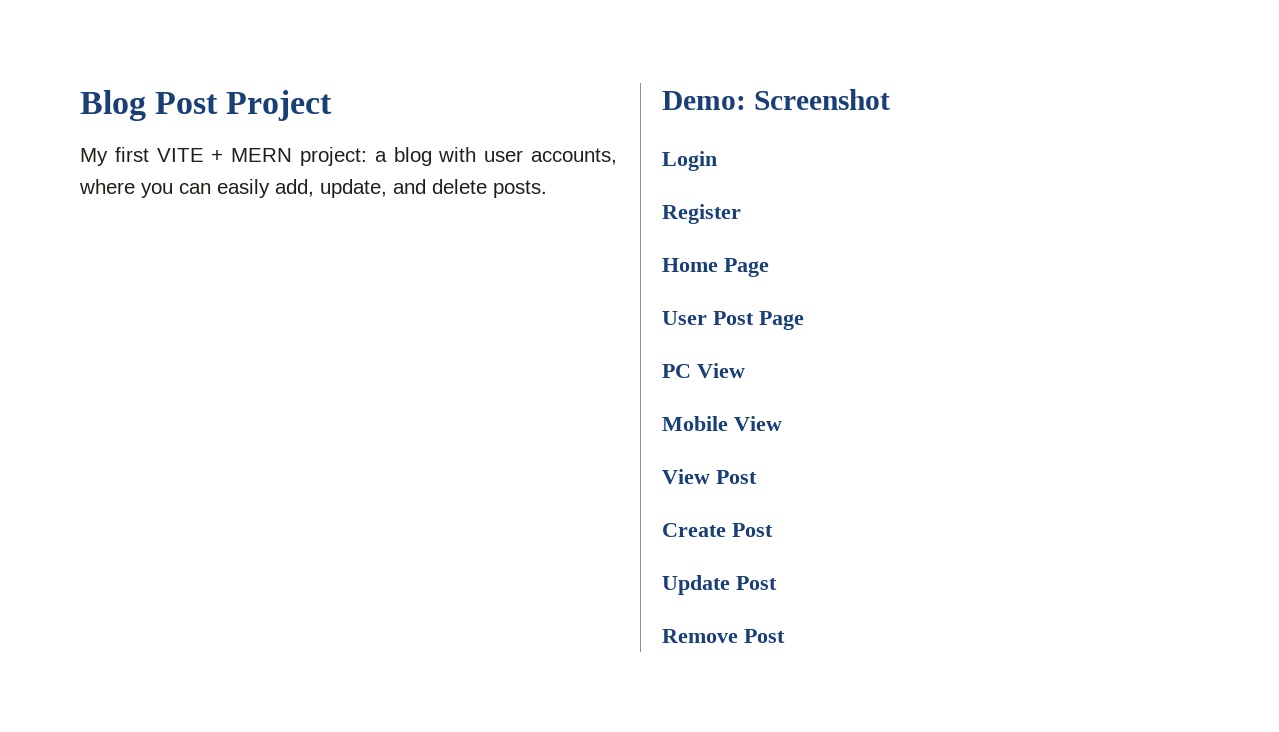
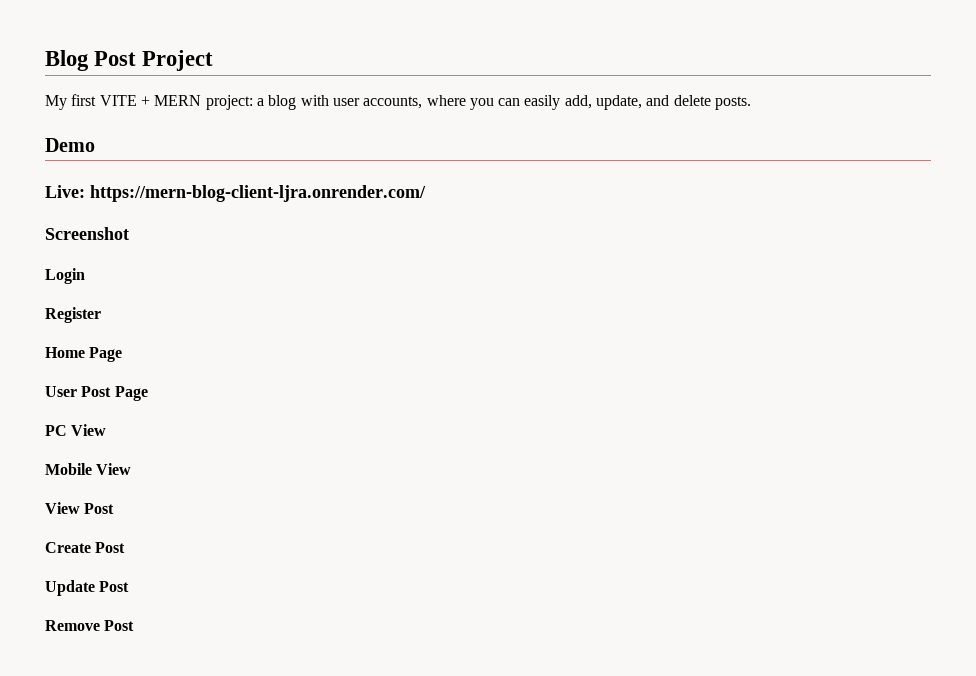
- Demo: Screenshot
+ Demo
+ Live: https://mern-blog-client-ljra.onrender.com/
+ Screenshot

